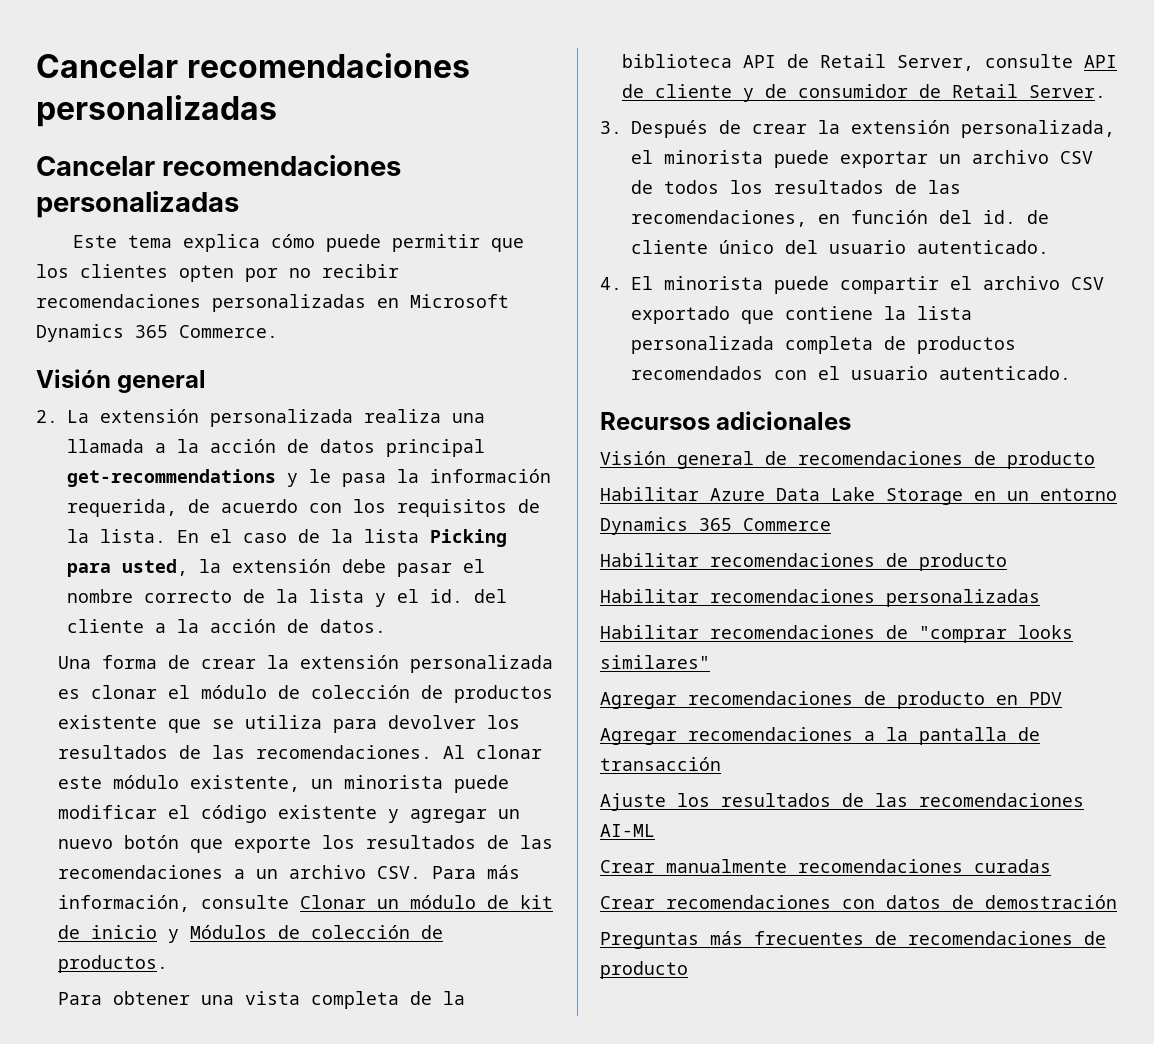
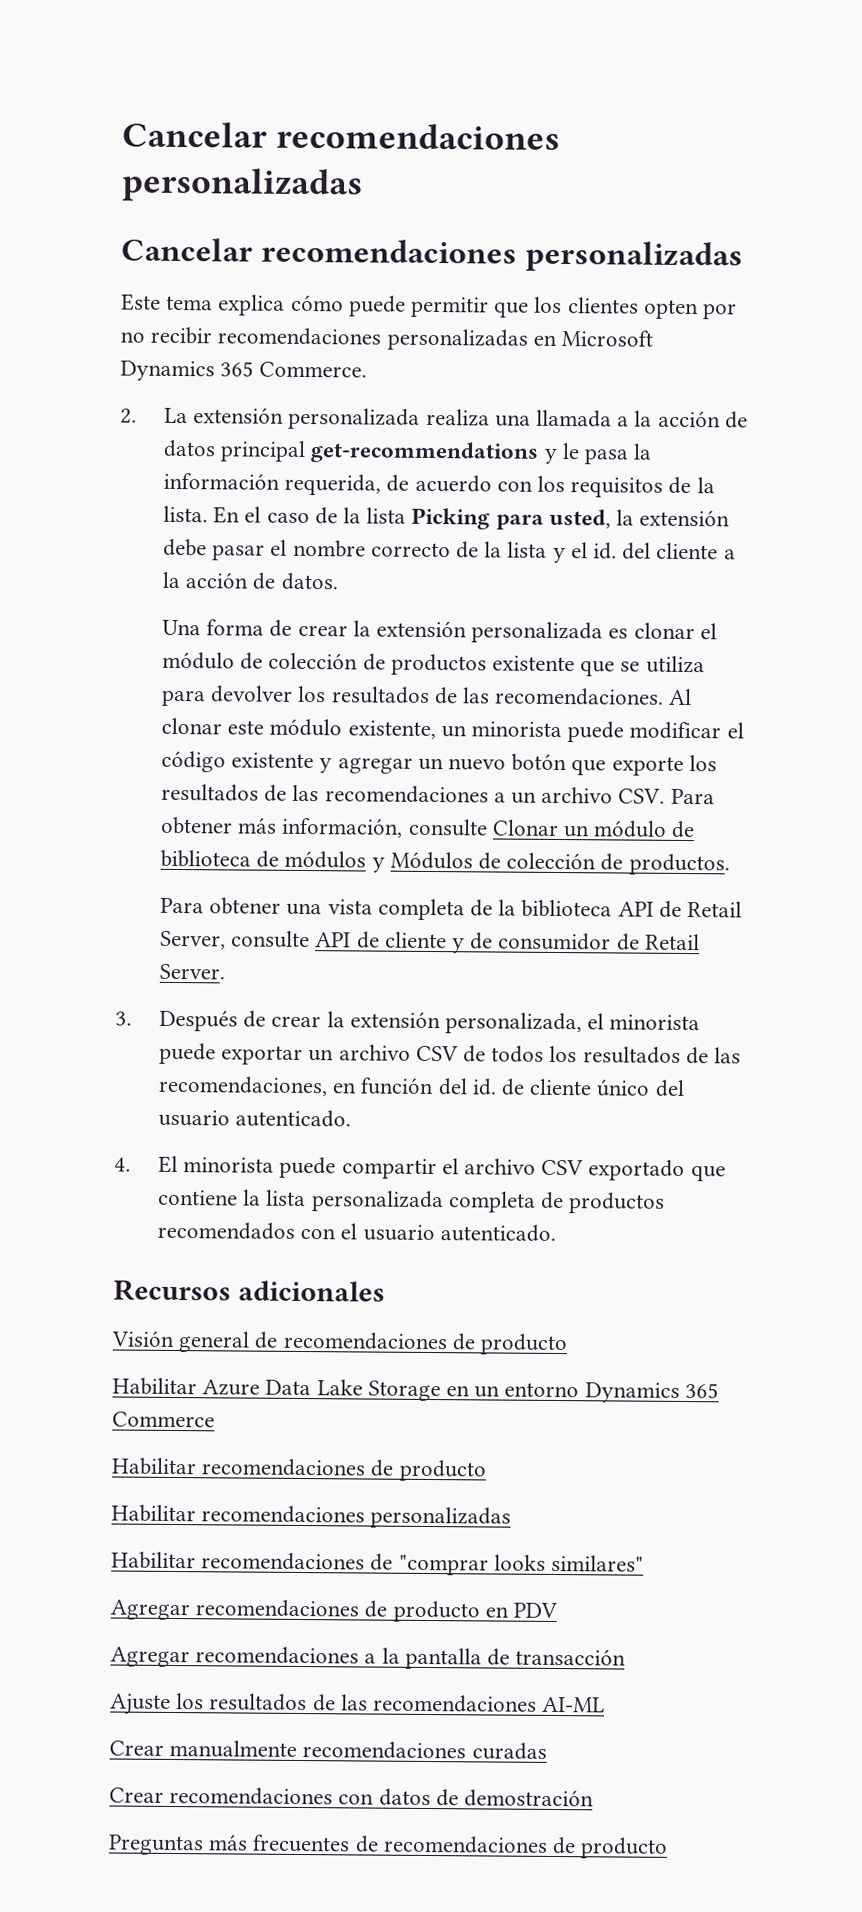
  Este tema explica cómo puede permitir que los clientes opten por no recibir recomendaciones personalizadas en Microsoft Dynamics 365 Commerce.
- Visión general
- Al clonar este módulo existente, un minorista puede modificar el código existente y agregar un nuevo botón que exporte los resultados de las recomendaciones a un archivo CSV. Para más información, consulte Clonar un módulo de kit de inicio y Módulos de colección de productos.
+ Al clonar este módulo existente, un minorista puede modificar el código existente y agregar un nuevo botón que exporte los resultados de las recomendaciones a un archivo CSV. Para obtener más información, consulte Clonar un módulo de biblioteca de módulos y Módulos de colección de productos.

